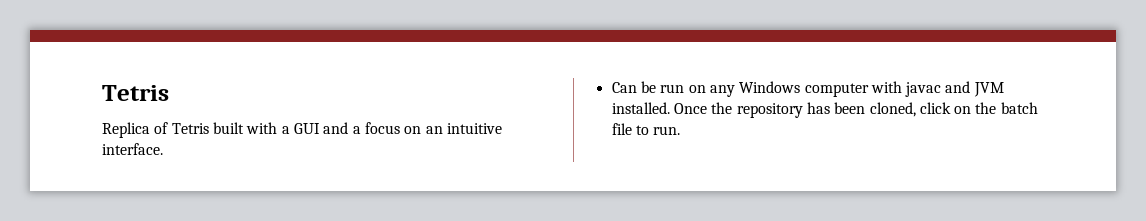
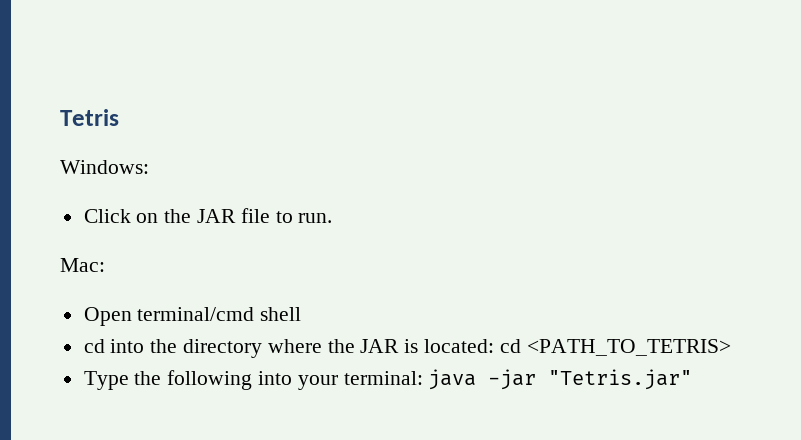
- Replica of Tetris built with a GUI and a focus on an intuitive interface.
- Can be run on any Windows computer with javac and JVM installed. Once the repository has been cloned, click on the batch file to run.
+ Windows:
+ Click on the JAR file to run.
+ Mac:
+ Open terminal/cmd shell
+ cd into the directory where the JAR is located: cd <PATH_TO_TETRIS>
+ Type the following into your terminal: java -jar "Tetris.jar"

